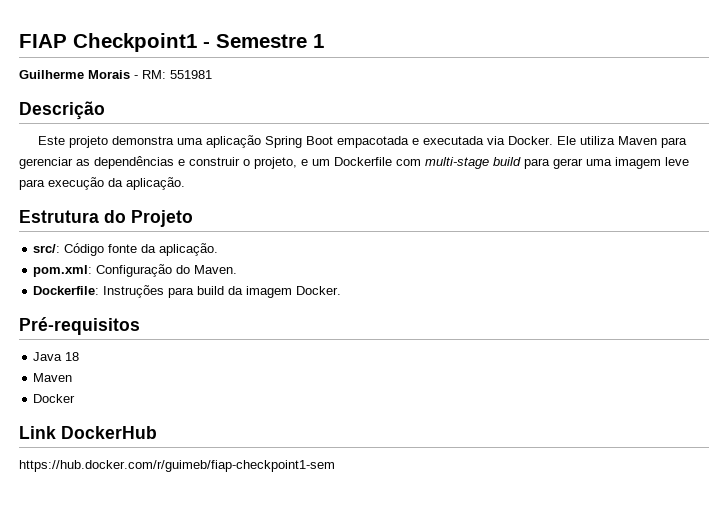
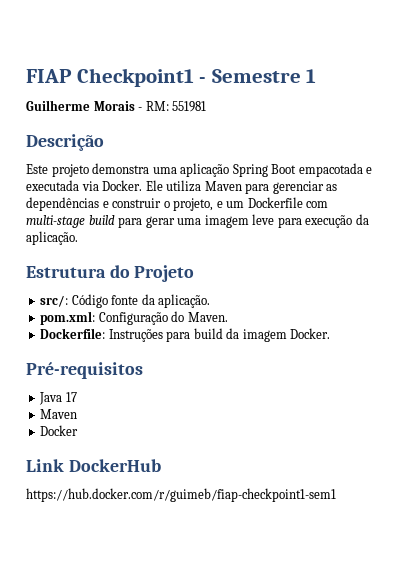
- Java 18
+ Java 17
- https://hub.docker.com/r/guimeb/fiap-checkpoint1-sem
+ https://hub.docker.com/r/guimeb/fiap-checkpoint1-sem1

